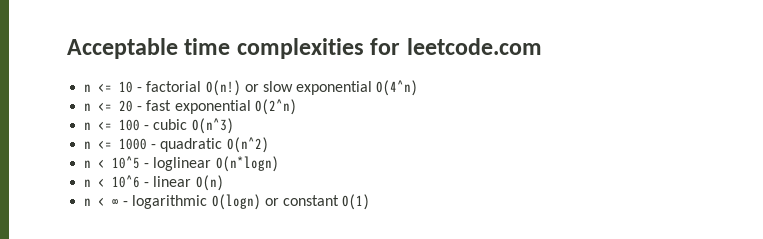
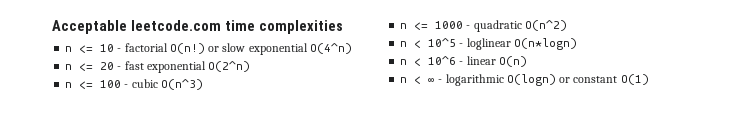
- Acceptable time complexities for leetcode.com
+ Acceptable leetcode.com time complexities

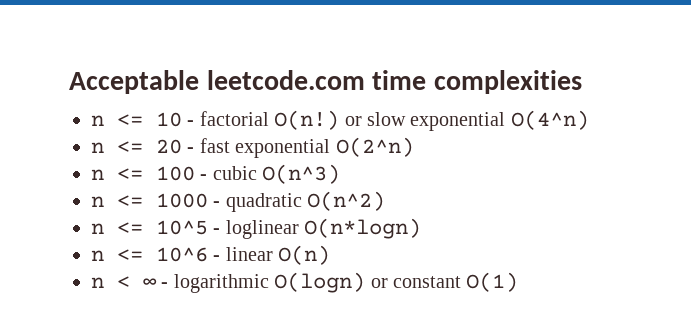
- n < 10^5 - loglinear O(n*logn)
+ n <= 10^5 - loglinear O(n*logn)
- n < 10^6 - linear O(n)
+ n <= 10^6 - linear O(n)

